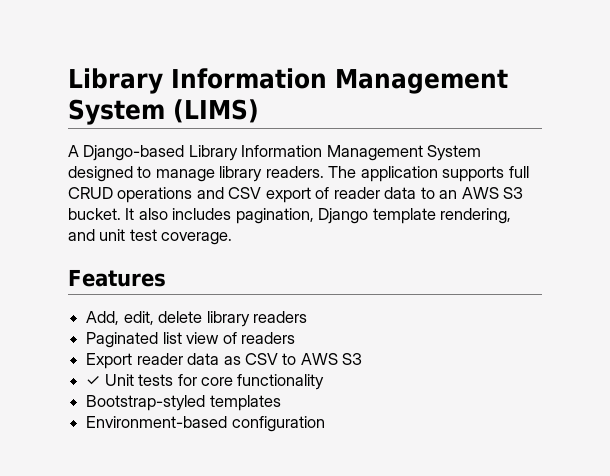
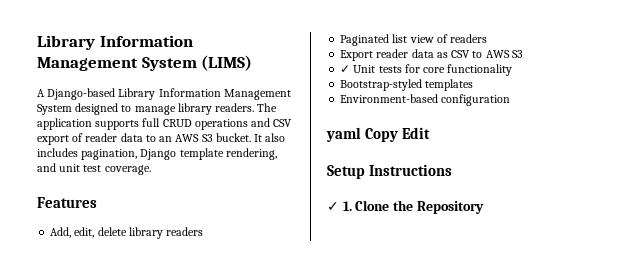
+ yaml Copy Edit
+ Setup Instructions
+ ✓ 1. Clone the Repository

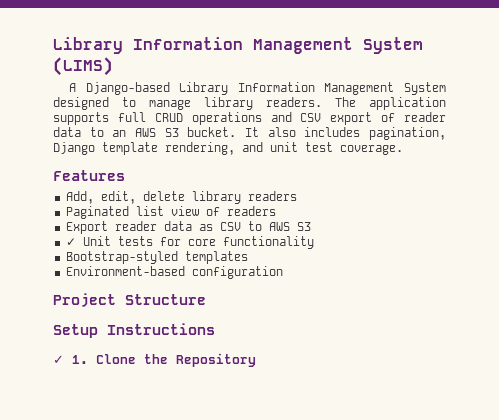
- yaml Copy Edit
+ Project Structure

